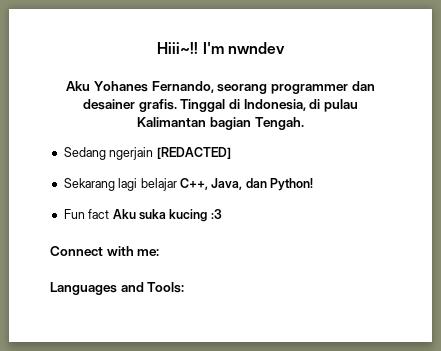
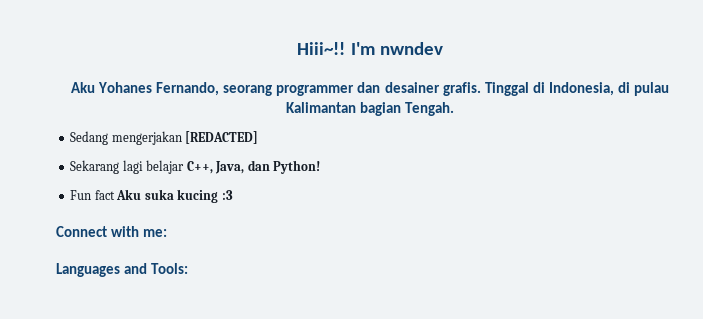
- Sedang ngerjain [REDACTED]
+ Sedang mengerjakan [REDACTED]

